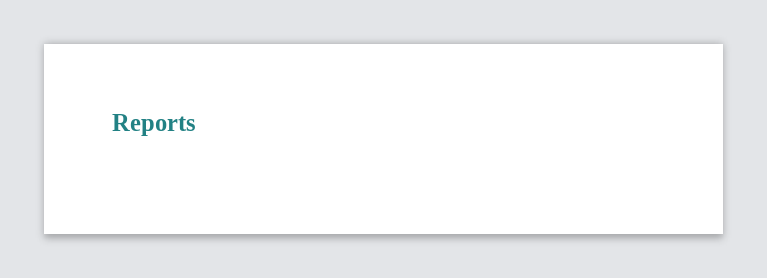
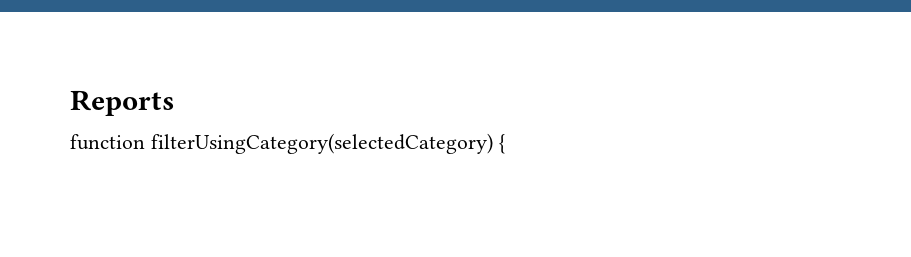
+ function filterUsingCategory(selectedCategory) {

